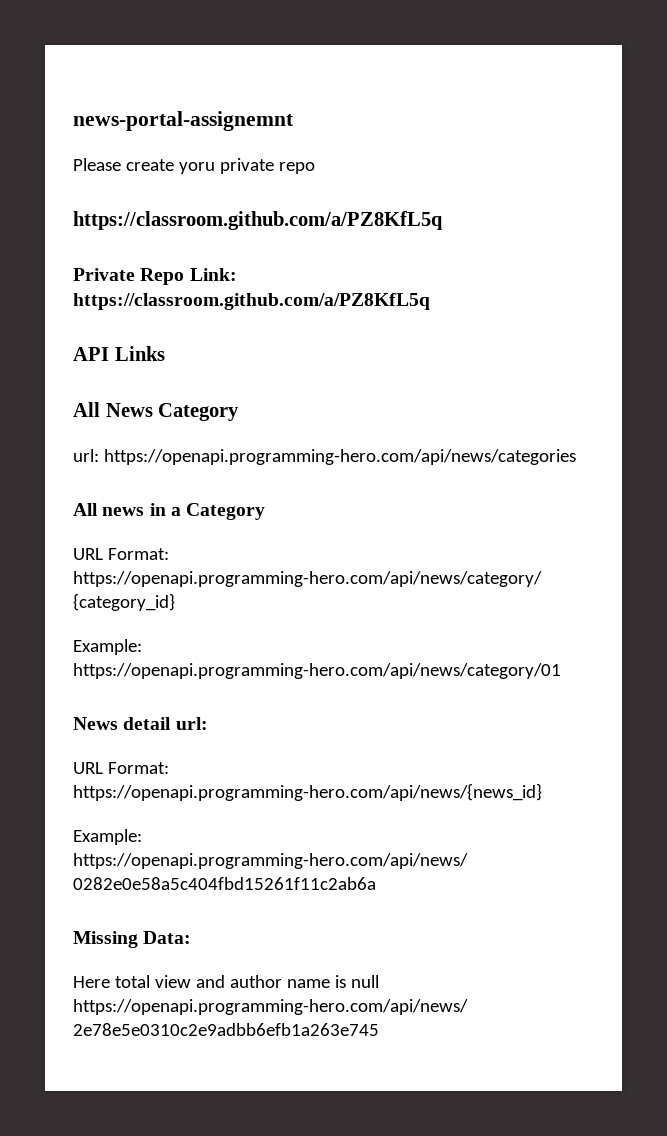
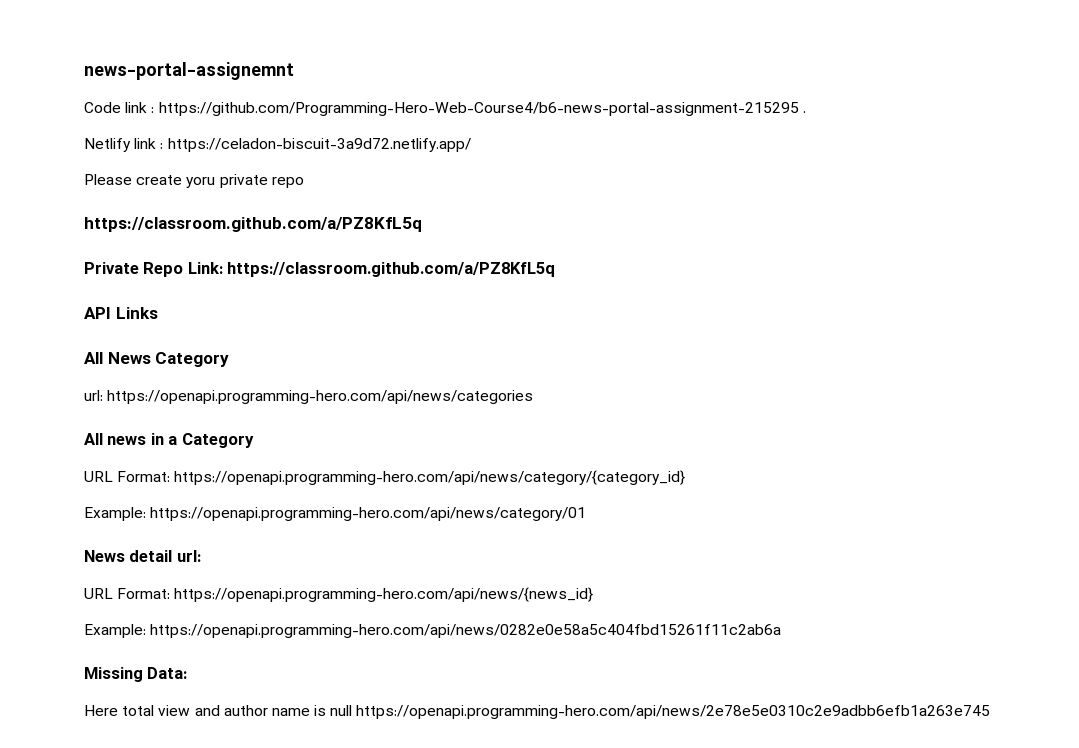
+ Code link : https://github.com/Programming-Hero-Web-Course4/b6-news-portal-assignment-215295 .
+ Netlify link : https://celadon-biscuit-3a9d72.netlify.app/

